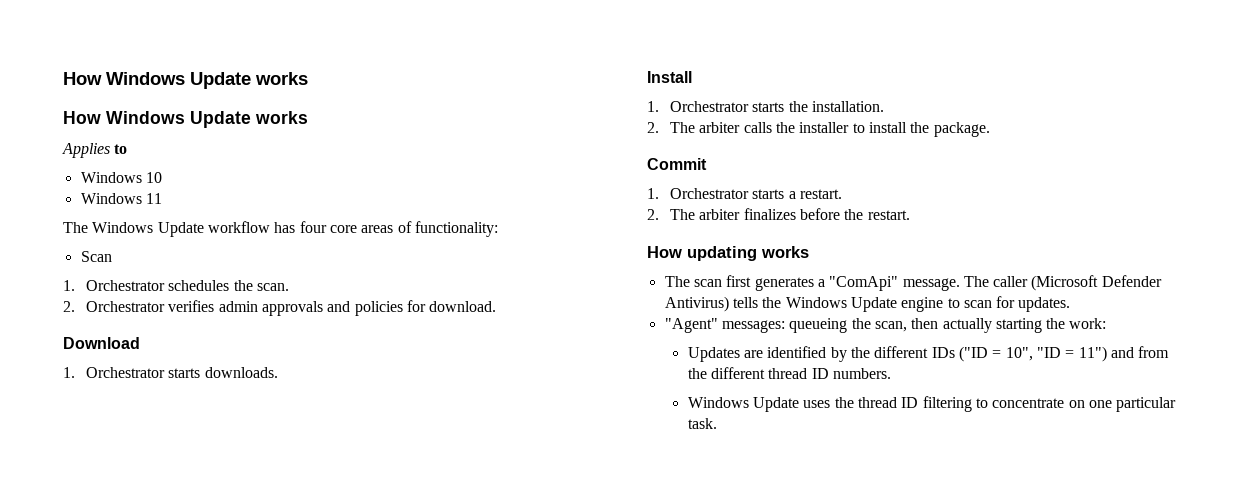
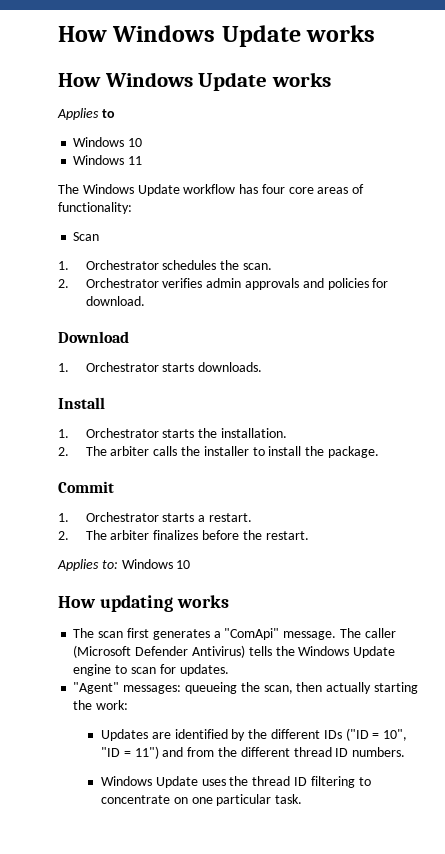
+ Applies to: Windows 10

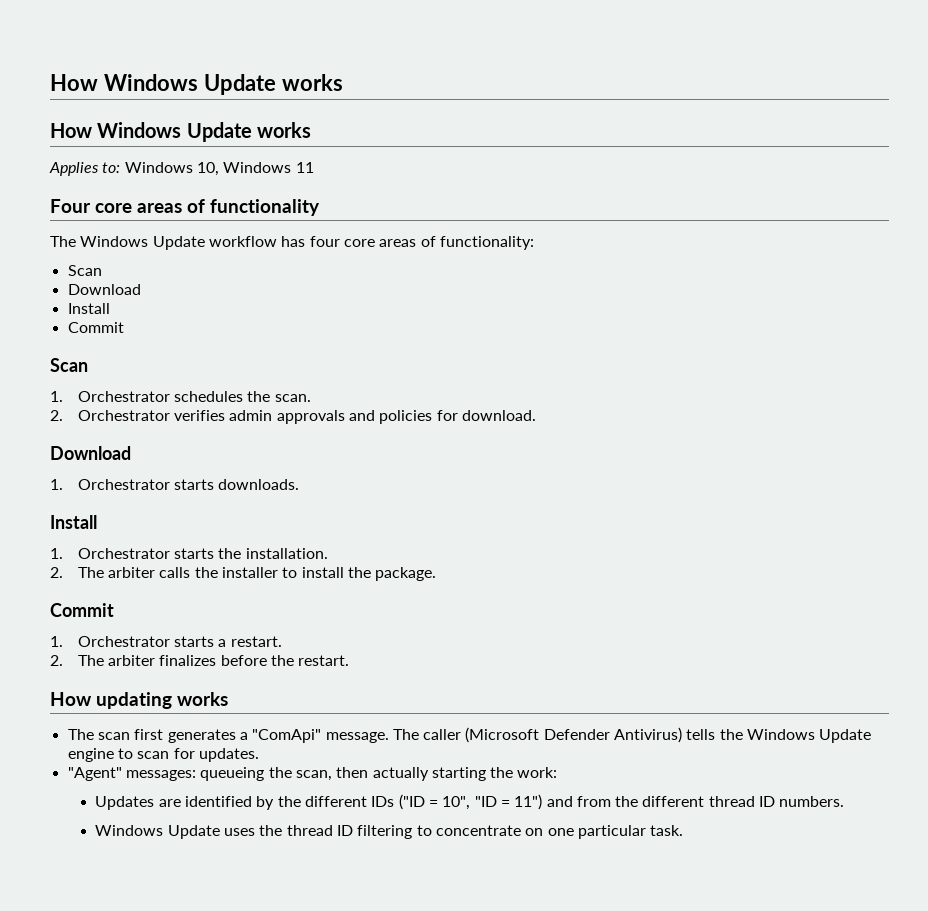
- Applies to
- Windows 10
- Windows 11
+ Applies to: Windows 10, Windows 11
+ Four core areas of functionality
  The Windows Update workflow has four core areas of functionality:
+ Scan
+ Download
+ Install
+ Commit
- Applies to: Windows 10

